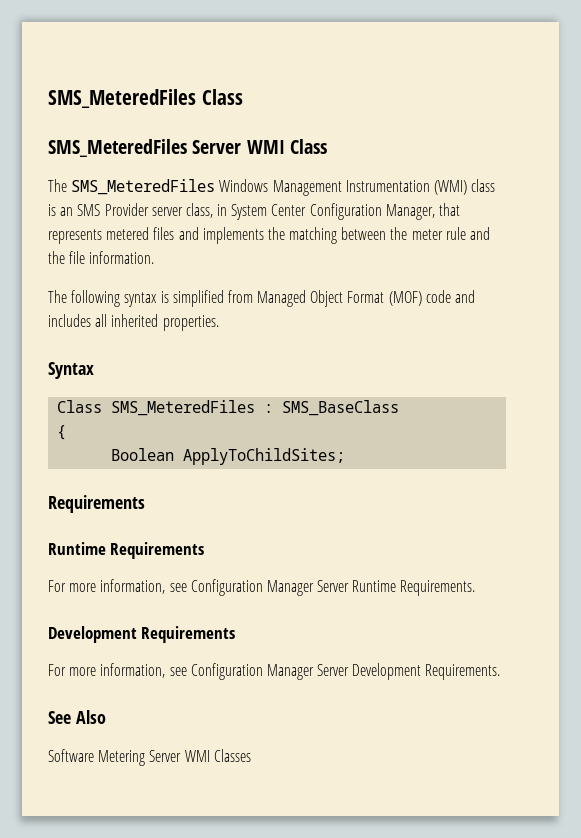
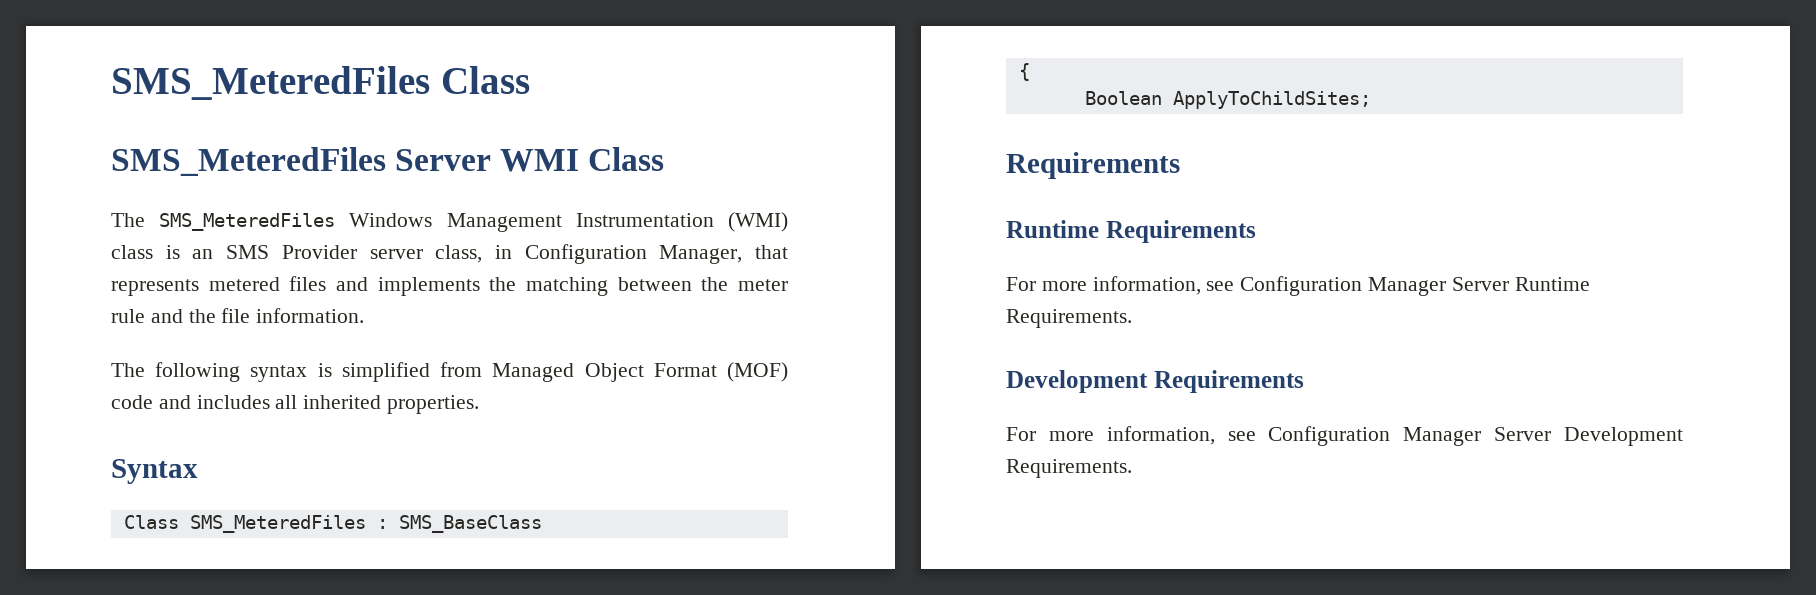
- The SMS_MeteredFiles Windows Management Instrumentation (WMI) class is an SMS Provider server class, in System Center Configuration Manager, that represents metered files and implements the matching between the meter rule and the file information.
+ The SMS_MeteredFiles Windows Management Instrumentation (WMI) class is an SMS Provider server class, in Configuration Manager, that represents metered files and implements the matching between the meter rule and the file information.
- See Also
- Software Metering Server WMI Classes

